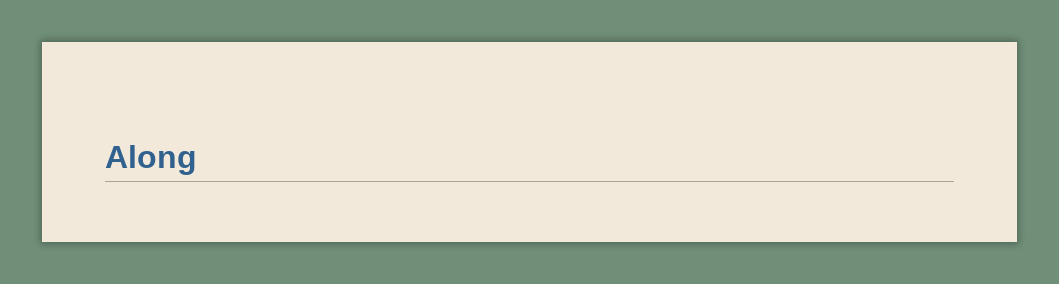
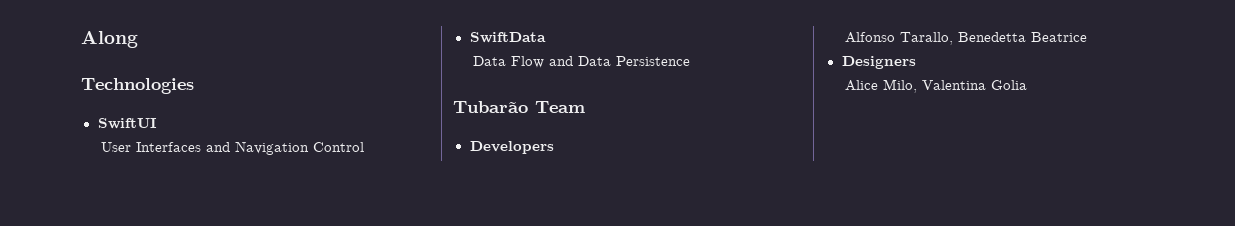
+ Technologies
+ SwiftUI
+ User Interfaces and Navigation Control
+ SwiftData
+ Data Flow and Data Persistence
+ Tubarão Team
+ Developers
+ Alfonso Tarallo, Benedetta Beatrice
+ Designers
+ Alice Milo, Valentina Golia

